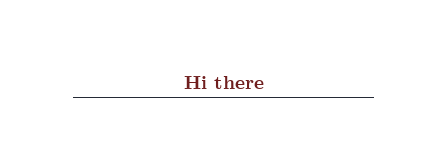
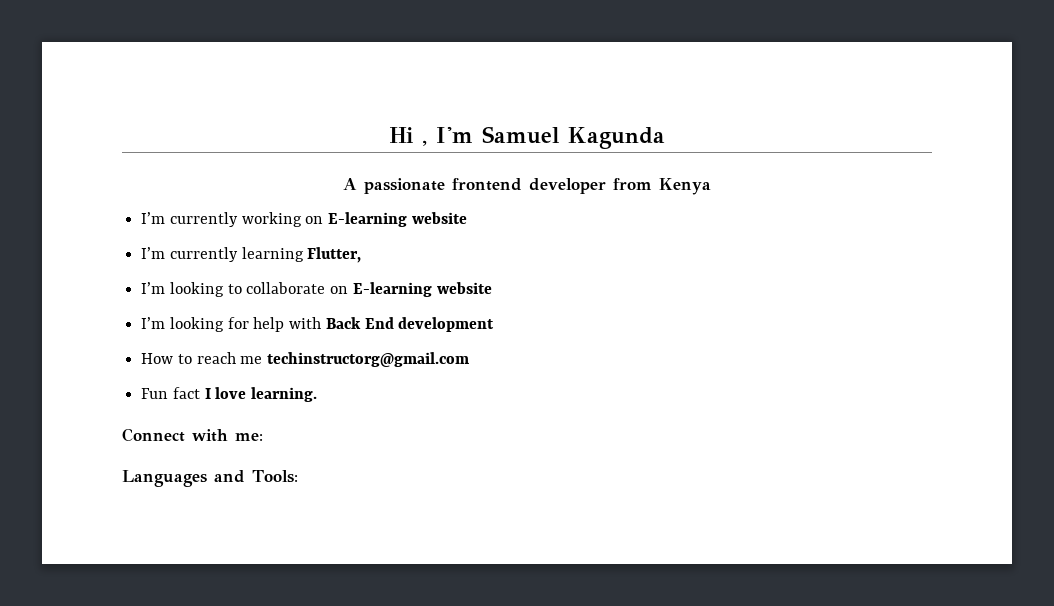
- Hi there
+ Hi , I'm Samuel Kagunda
+ A passionate frontend developer from Kenya
+ I’m currently working on E-learning website
+ I’m currently learning Flutter,
+ I’m looking to collaborate on E-learning website
+ I’m looking for help with Back End development
+ How to reach me techinstructorg@gmail.com
+ Fun fact I love learning.
+ Connect with me:
+ Languages and Tools:

